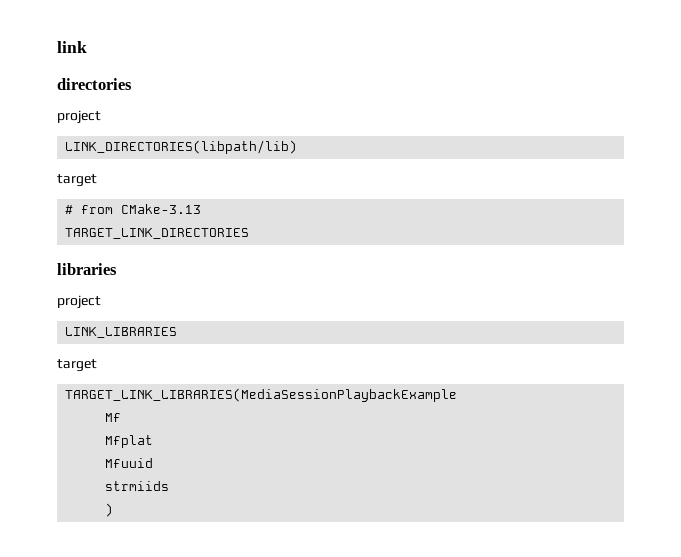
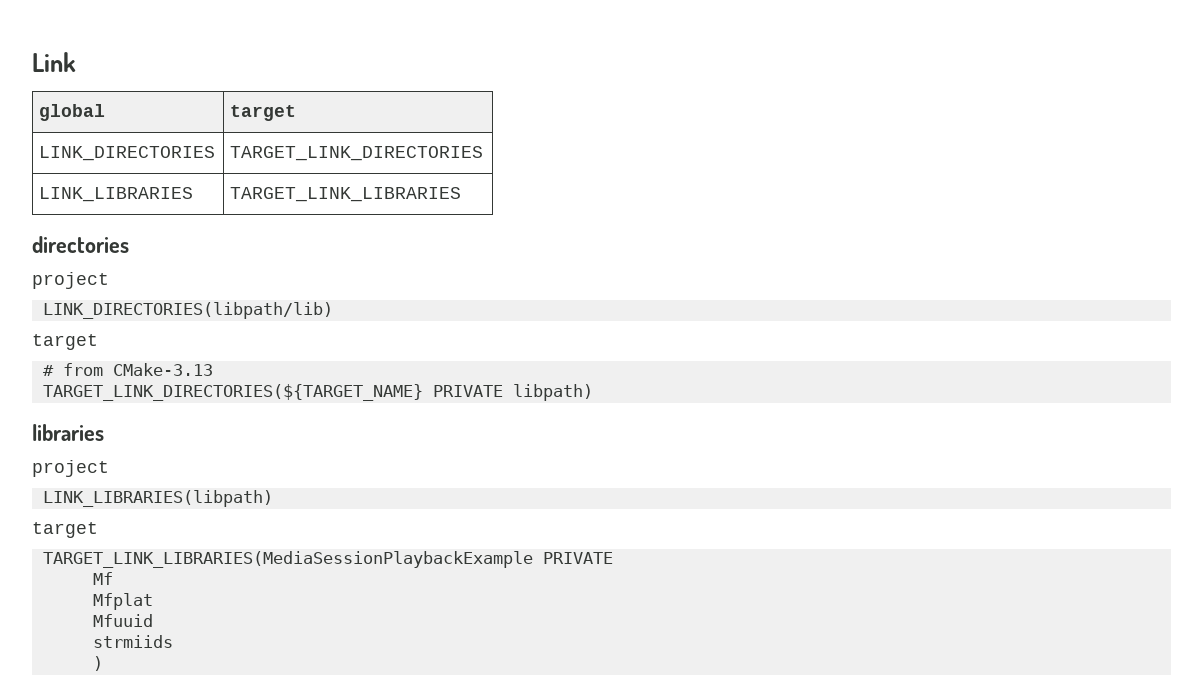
- link
+ Link
+ global | target
+ LINK_DIRECTORIES | TARGET_LINK_DIRECTORIES
+ LINK_LIBRARIES | TARGET_LINK_LIBRARIES
- TARGET_LINK_DIRECTORIES
+ TARGET_LINK_DIRECTORIES(${TARGET_NAME} PRIVATE libpath)
- LINK_LIBRARIES
+ LINK_LIBRARIES(libpath)
- TARGET_LINK_LIBRARIES(MediaSessionPlaybackExample
+ TARGET_LINK_LIBRARIES(MediaSessionPlaybackExample PRIVATE

